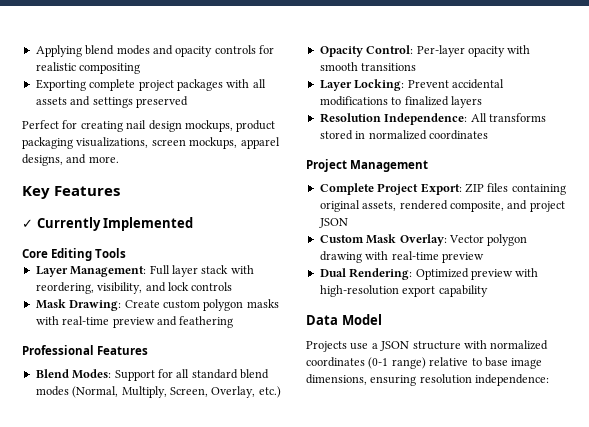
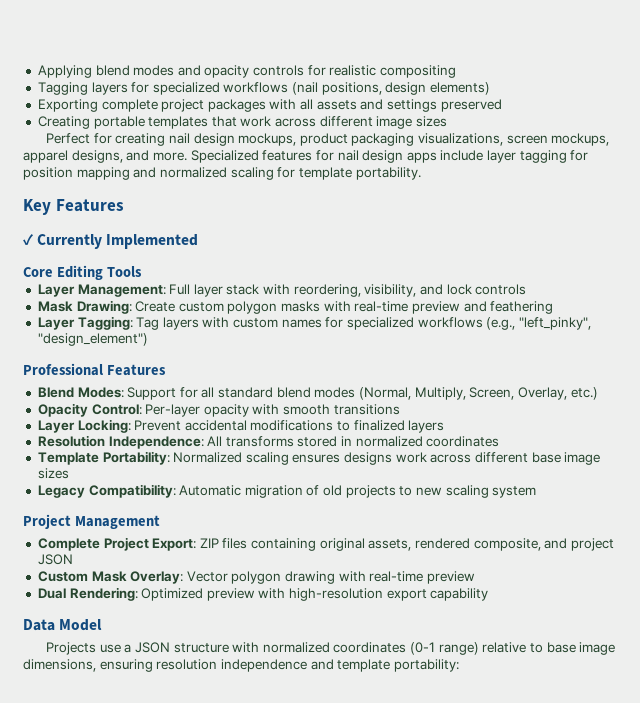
+ Tagging layers for specialized workflows (nail positions, design elements)
+ Creating portable templates that work across different image sizes
+ Specialized features for nail design apps include layer tagging for position mapping and normalized scaling for template portability.
+ Layer Tagging: Tag layers with custom names for specialized workflows (e.g., "left_pinky", "design_element")
+ Template Portability: Normalized scaling ensures designs work across different base image sizes
+ Legacy Compatibility: Automatic migration of old projects to new scaling system
- Projects use a JSON structure with normalized coordinates (0-1 range) relative to base image dimensions, ensuring resolution independence:
+ Projects use a JSON structure with normalized coordinates (0-1 range) relative to base image dimensions, ensuring resolution independence and template portability:

